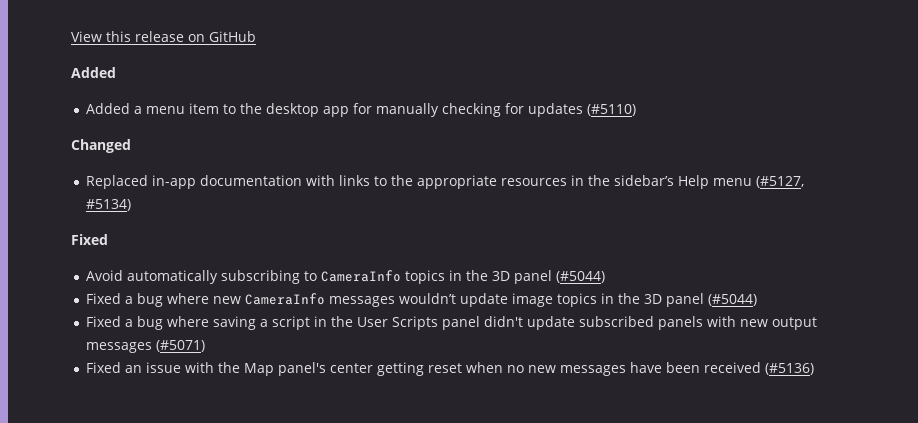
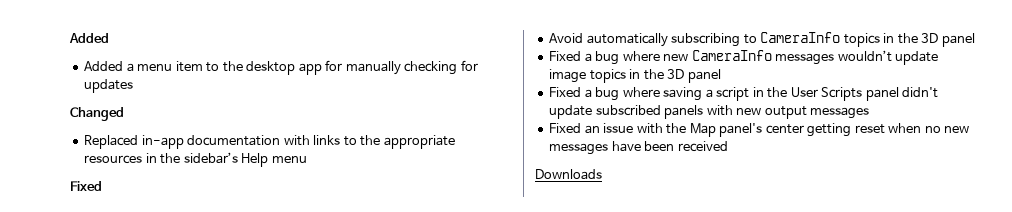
- View this release on GitHub
- Added a menu item to the desktop app for manually checking for updates (#5110)
+ Added a menu item to the desktop app for manually checking for updates
- Replaced in-app documentation with links to the appropriate resources in the sidebar’s Help menu (#5127, #5134)
+ Replaced in-app documentation with links to the appropriate resources in the sidebar’s Help menu
- Avoid automatically subscribing to CameraInfo topics in the 3D panel (#5044)
+ Avoid automatically subscribing to CameraInfo topics in the 3D panel
- Fixed a bug where new CameraInfo messages wouldn’t update image topics in the 3D panel (#5044)
+ Fixed a bug where new CameraInfo messages wouldn’t update image topics in the 3D panel
- Fixed a bug where saving a script in the User Scripts panel didn't update subscribed panels with new output messages (#5071)
+ Fixed a bug where saving a script in the User Scripts panel didn't update subscribed panels with new output messages
- Fixed an issue with the Map panel's center getting reset when no new messages have been received (#5136)
+ Fixed an issue with the Map panel's center getting reset when no new messages have been received
+ Downloads

